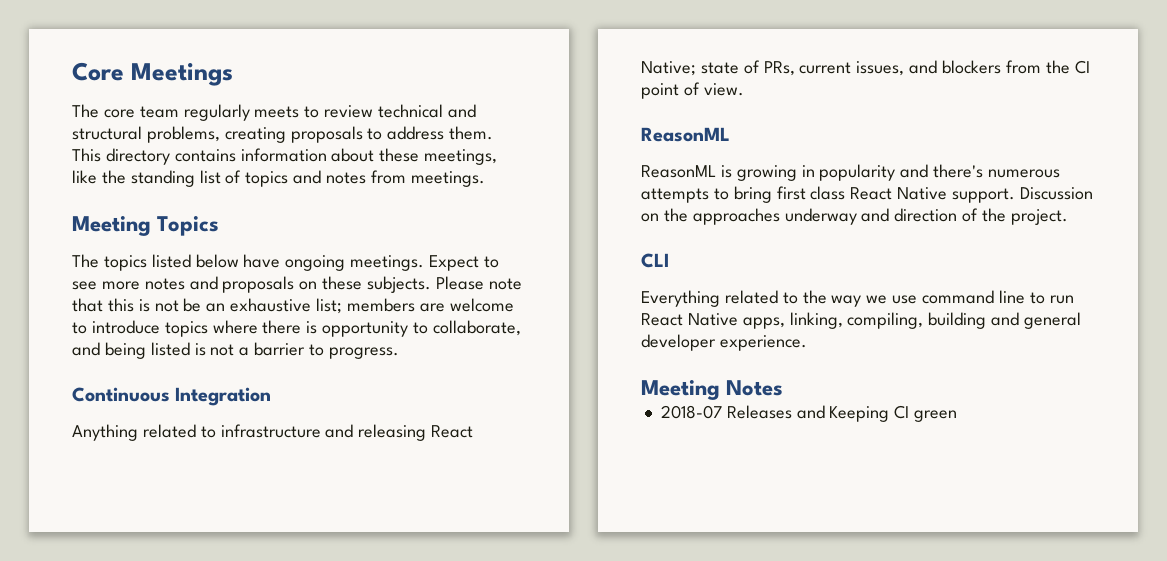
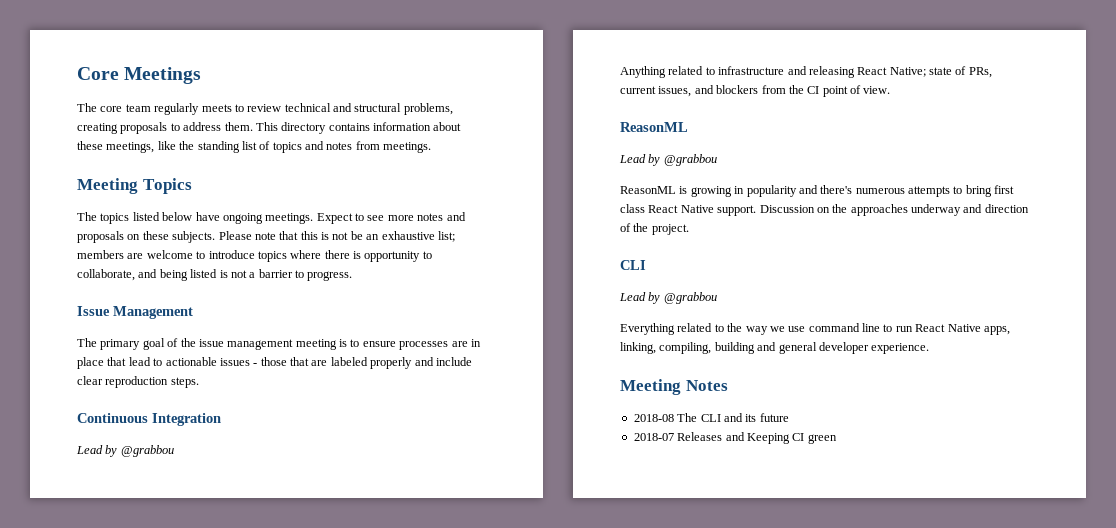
+ Issue Management
+ The primary goal of the issue management meeting is to ensure processes are in place that lead to actionable issues - those that are labeled properly and include clear reproduction steps.
  Continuous Integration
+ Lead by @grabbou
  Anything related to infrastructure and releasing React Native; state of PRs, current issues, and blockers from the CI point of view.
  ReasonML
+ Lead by @grabbou
  Discussion on the approaches underway and direction of the project.
  CLI
+ Lead by @grabbou
+ 2018-08 The CLI and its future

